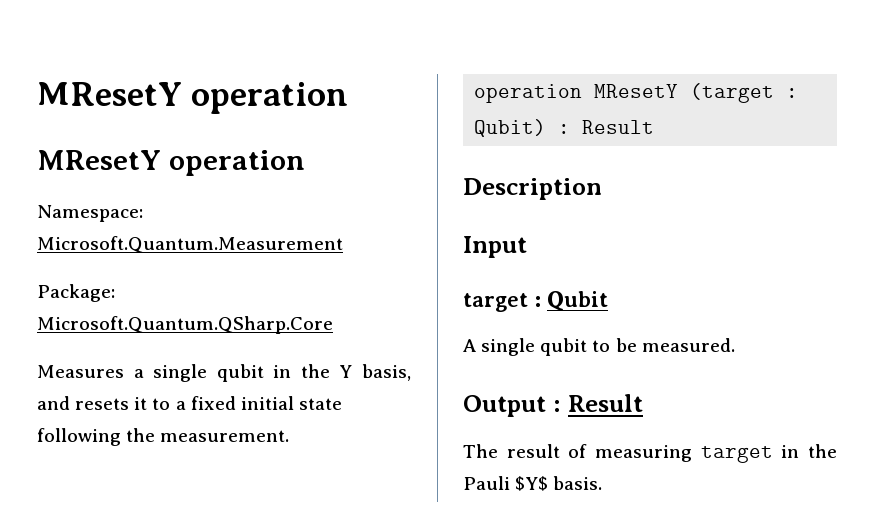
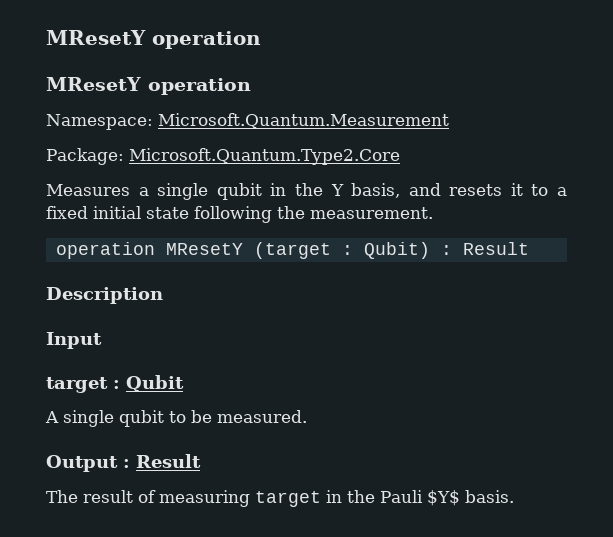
- Package: Microsoft.Quantum.QSharp.Core
+ Package: Microsoft.Quantum.Type2.Core

